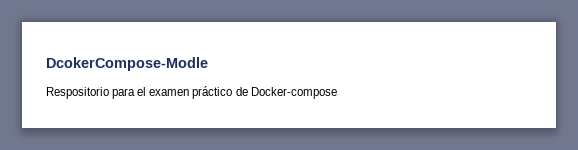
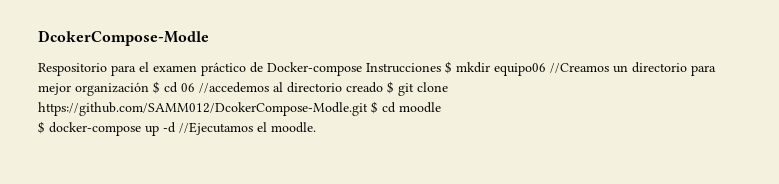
- Respositorio para el examen práctico de Docker-compose
+ Respositorio para el examen práctico de Docker-compose Instrucciones $ mkdir equipo06 //Creamos un directorio para mejor organización $ cd 06 //accedemos al directorio creado $ git clone https://github.com/SAMM012/DcokerCompose-Modle.git $ cd moodle
+ $ docker-compose up -d //Ejecutamos el moodle.

